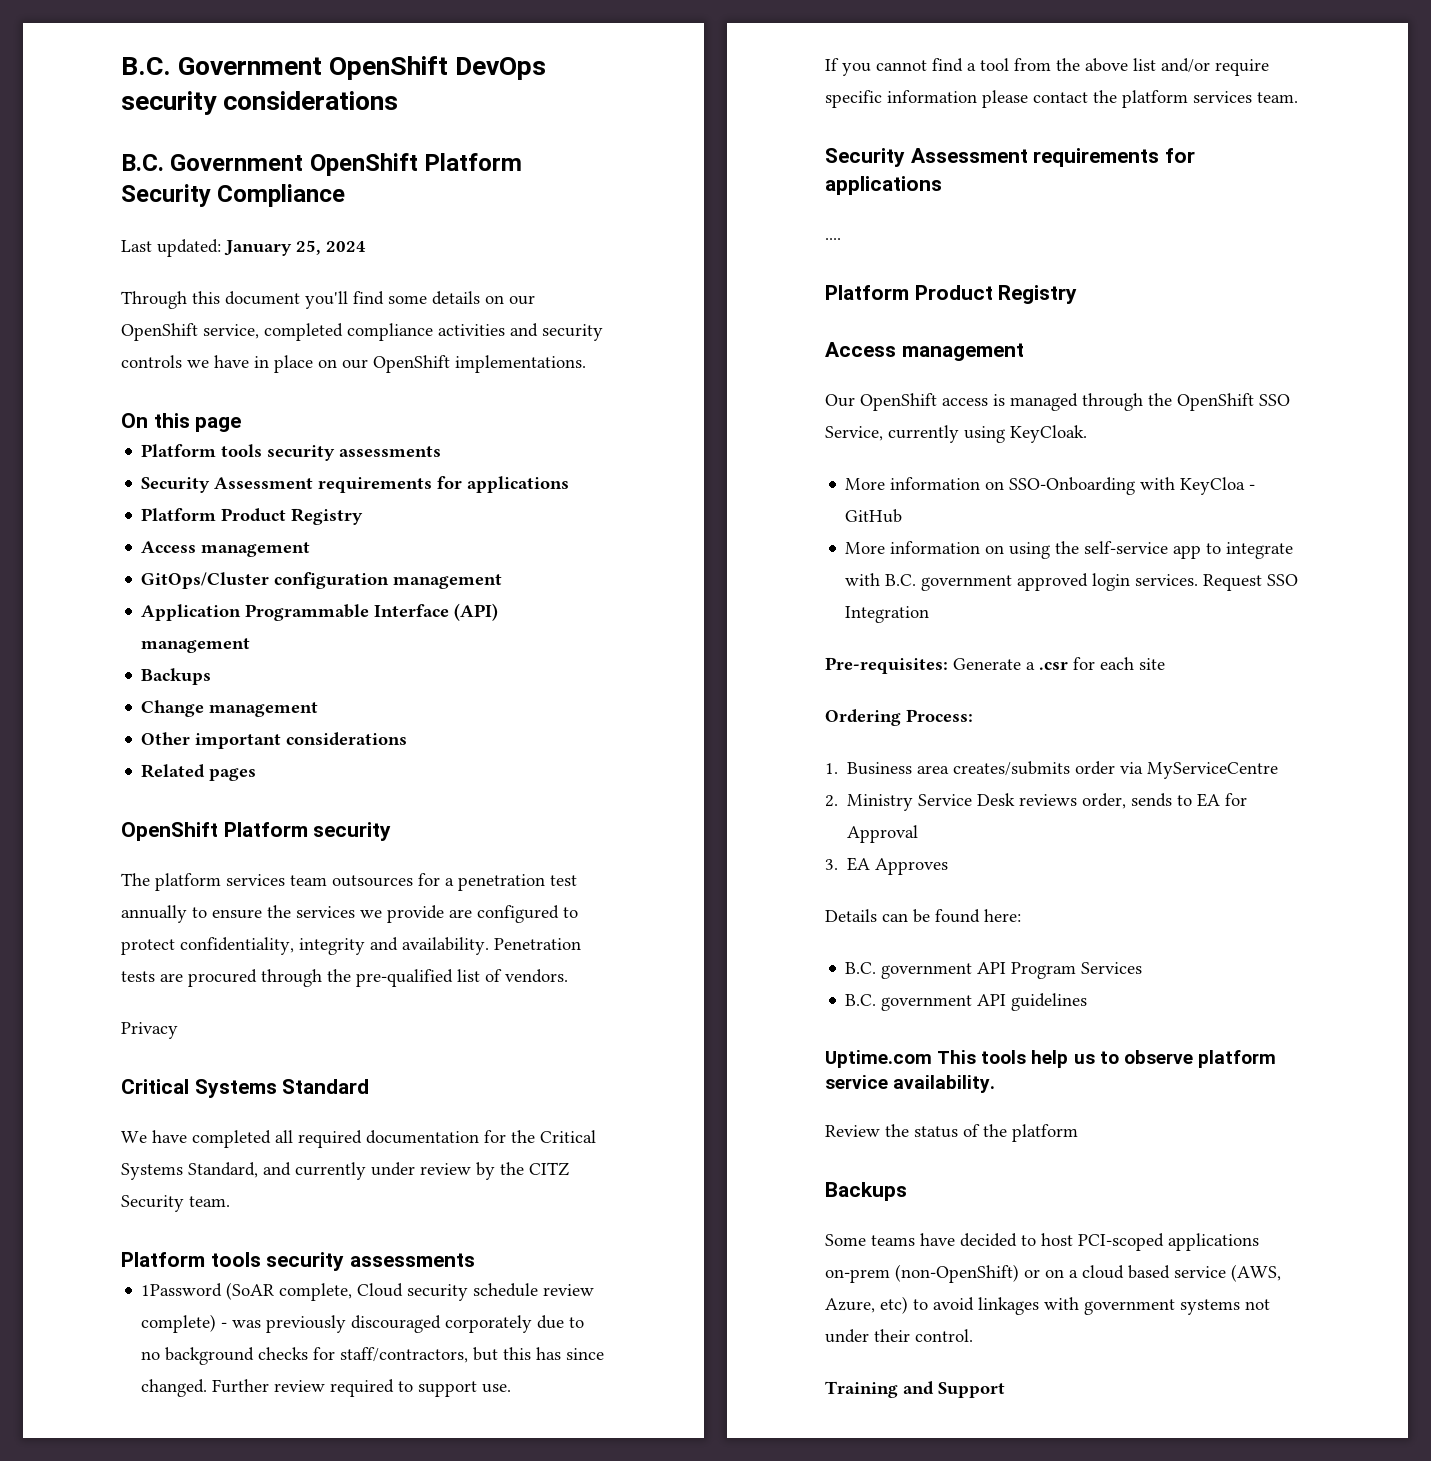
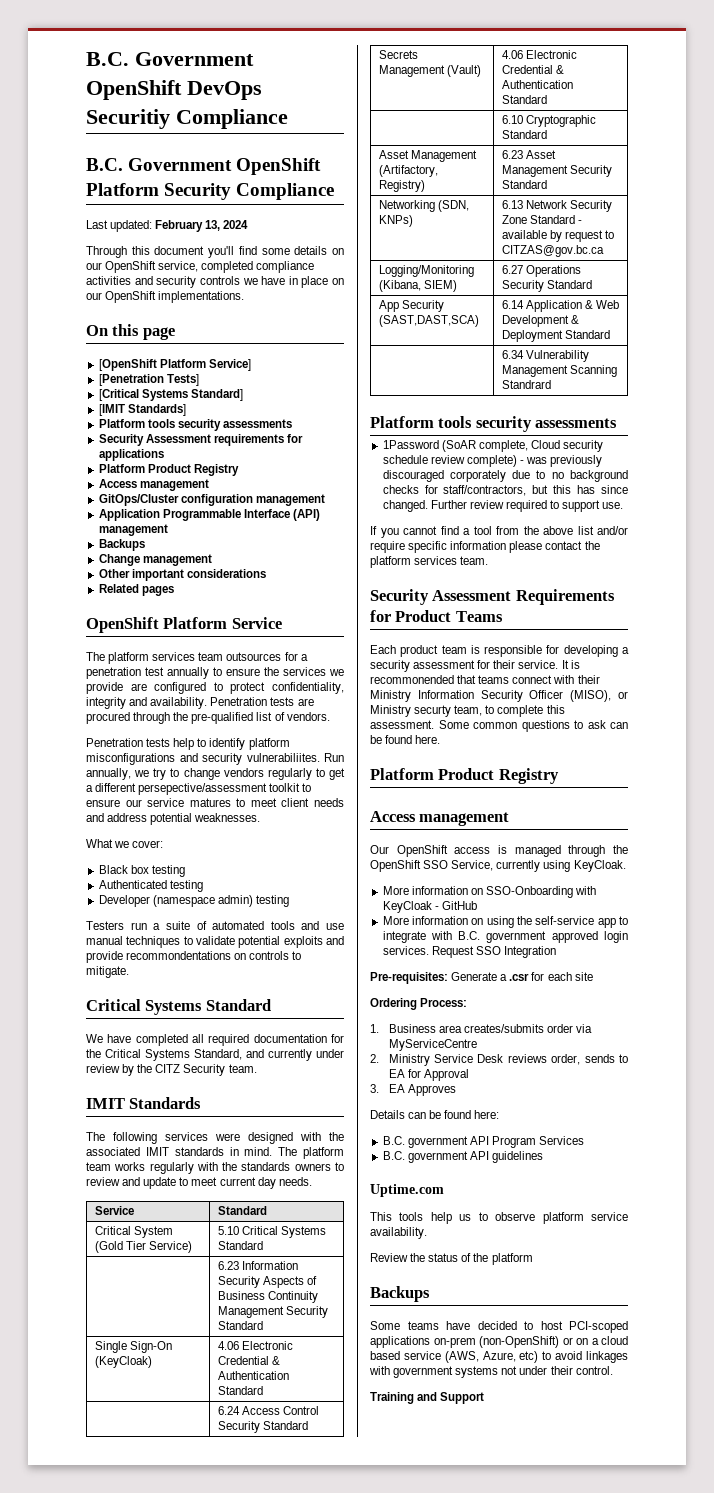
- B.C. Government OpenShift DevOps security considerations
+ B.C. Government OpenShift DevOps Securitiy Compliance
- Last updated: January 25, 2024
+ Last updated: February 13, 2024
+ [OpenShift Platform Service]
+ [Penetration Tests]
+ [Critical Systems Standard]
+ [IMIT Standards]
- OpenShift Platform security
+ OpenShift Platform Service
- Privacy
+ Penetration tests help to identify platform misconfigurations and security vulnerabiliites. Run annually, we try to change vendors regularly to get a different persepective/assessment toolkit to ensure our service matures to meet client needs and address potential weaknesses.
+ What we cover:
+ Black box testing
+ Authenticated testing
+ Developer (namespace admin) testing
+ Testers run a suite of automated tools and use manual techniques to validate potential exploits and provide recommondentations on controls to mitigate.
+ IMIT Standards
+ The following services were designed with the associated IMIT standards in mind. The platform team works regularly with the standards owners to review and update to meet current day needs.
+ Service | Standard
+ Critical System (Gold Tier Service) | 5.10 Critical Systems Standard
+ | 6.23 Information Security Aspects of Business Continuity Management Security Standard
+ Single Sign-On (KeyCloak) | 4.06 Electronic Credential & Authentication Standard
+ | 6.24 Access Control Security Standard
+ Secrets Management (Vault) | 4.06 Electronic Credential & Authentication Standard
+ | 6.10 Cryptographic Standard
+ Asset Management (Artifactory, Registry) | 6.23 Asset Management Security Standard
+ Networking (SDN, KNPs) | 6.13 Network Security Zone Standard - available by request to CITZAS@gov.bc.ca
+ Logging/Monitoring (Kibana, SIEM) | 6.27 Operations Security Standard
+ App Security (SAST,DAST,SCA) | 6.14 Application & Web Development & Deployment Standard
+ | 6.34 Vulnerability Management Scanning Standrard
  If you cannot find a tool from the above list and/or require specific information please contact the platform services team.
- Security Assessment requirements for applications
- ....
+ Security Assessment Requirements for Product Teams
+ Each product team is responsible for developing a security assessment for their service. It is recommonended that teams connect with their Ministry Information Security Officer (MISO), or Ministry securty team, to complete this assessment. Some common questions to ask can be found here.
- More information on SSO-Onboarding with KeyCloa - GitHub
+ More information on SSO-Onboarding with KeyCloak - GitHub
- Uptime.com This tools help us to observe platform service availability.
+ Uptime.com
+ This tools help us to observe platform service availability.

